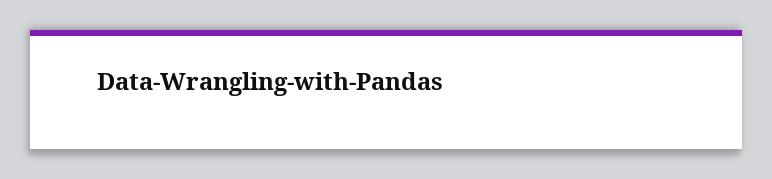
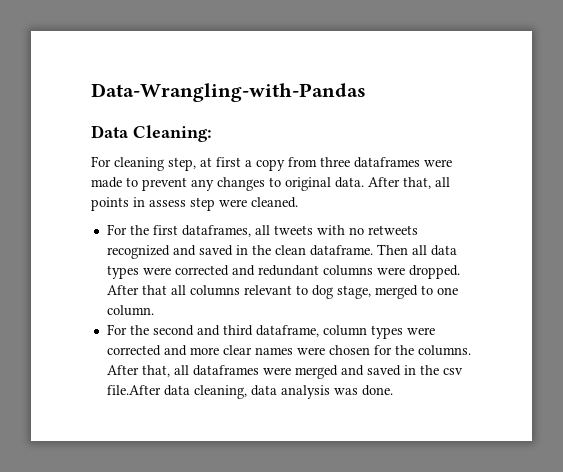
+ Data Cleaning:
+ For cleaning step, at first a copy from three dataframes were made to prevent any changes to original data. After that, all points in assess step were cleaned.
+ For the first dataframes, all tweets with no retweets recognized and saved in the clean dataframe. Then all data types were corrected and redundant columns were dropped. After that all columns relevant to dog stage, merged to one column.
+ For the second and third dataframe, column types were corrected and more clear names were chosen for the columns. After that, all dataframes were merged and saved in the csv file.After data cleaning, data analysis was done.

